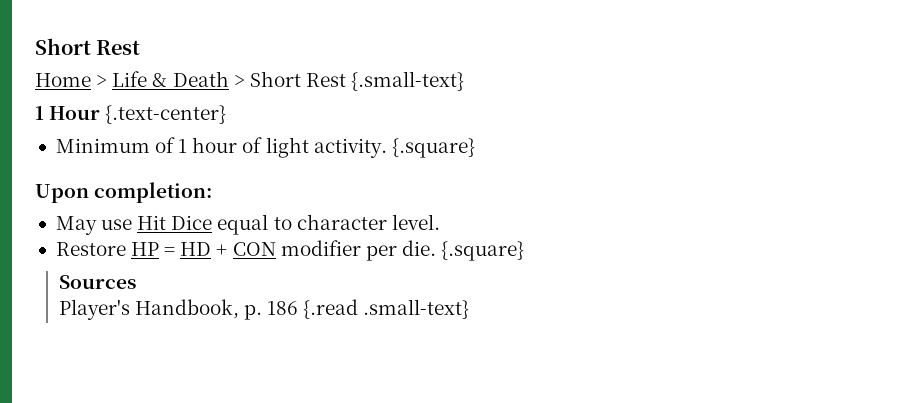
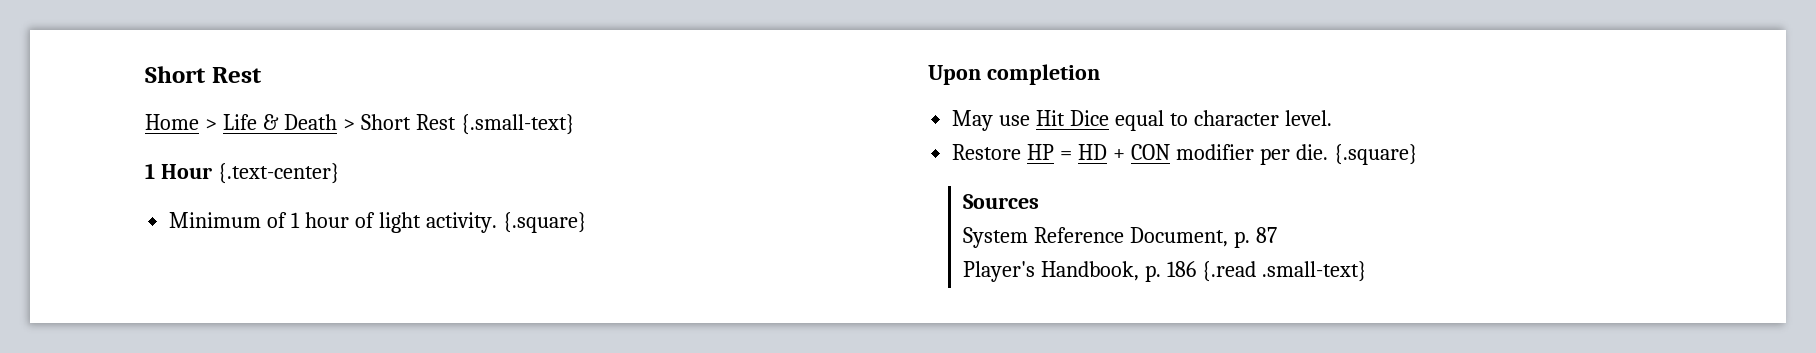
- Upon completion:
+ Upon completion
+ System Reference Document, p. 87

